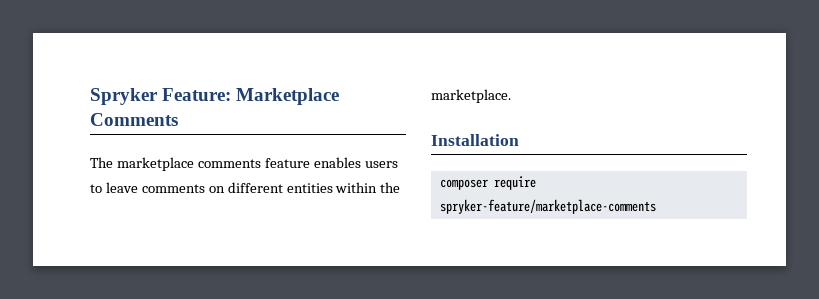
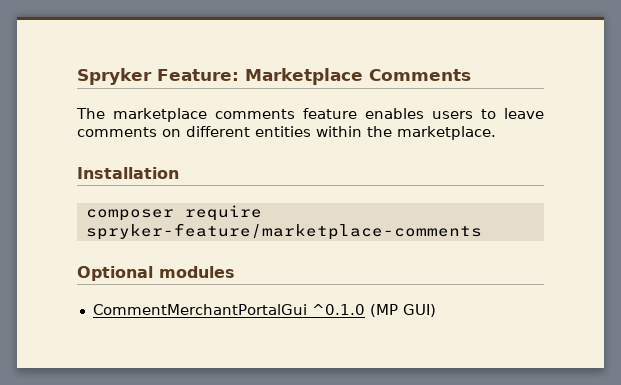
+ Optional modules
+ CommentMerchantPortalGui ^0.1.0 (MP GUI)

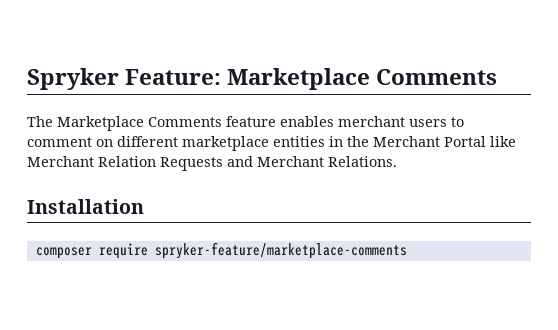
- The marketplace comments feature enables users to leave comments on different entities within the marketplace.
+ The Marketplace Comments feature enables merchant users to comment on different marketplace entities in the Merchant Portal like Merchant Relation Requests and Merchant Relations.
  Installation
  composer require spryker-feature/marketplace-comments
- Optional modules
- CommentMerchantPortalGui ^0.1.0 (MP GUI)

